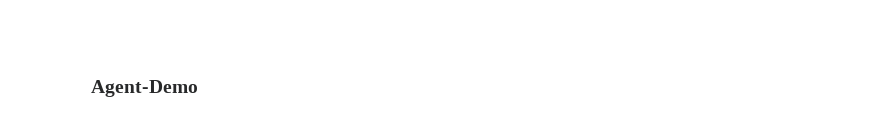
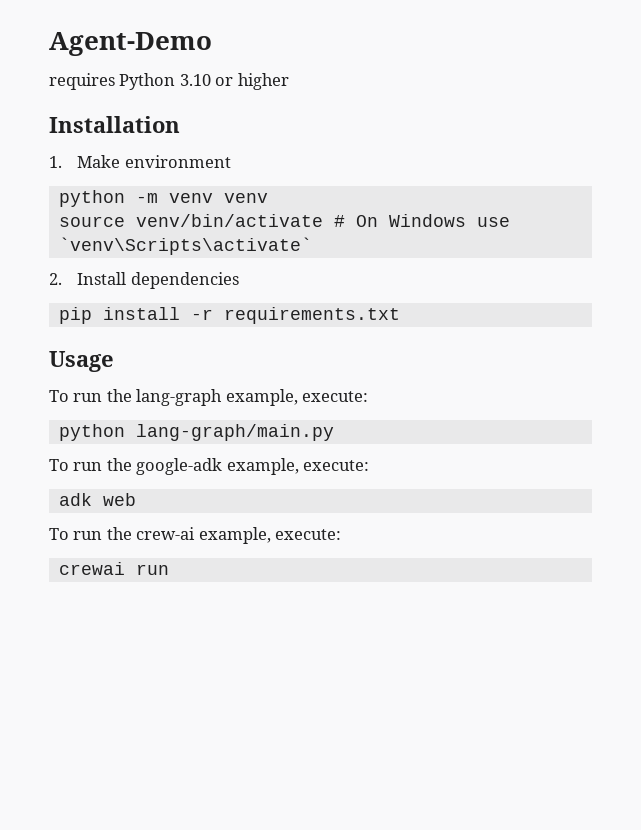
+ requires Python 3.10 or higher
+ Installation
+ 1. Make environment
+ python -m venv venv
+ source venv/bin/activate # On Windows use `venv\Scripts\activate`
+ 2. Install dependencies
+ pip install -r requirements.txt
+ Usage
+ To run the lang-graph example, execute:
+ python lang-graph/main.py
+ To run the google-adk example, execute:
+ adk web
+ To run the crew-ai example, execute:
+ crewai run

